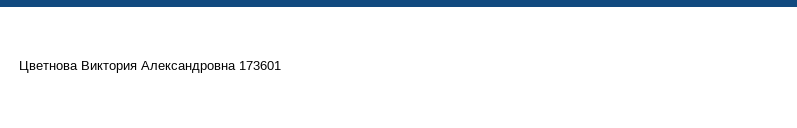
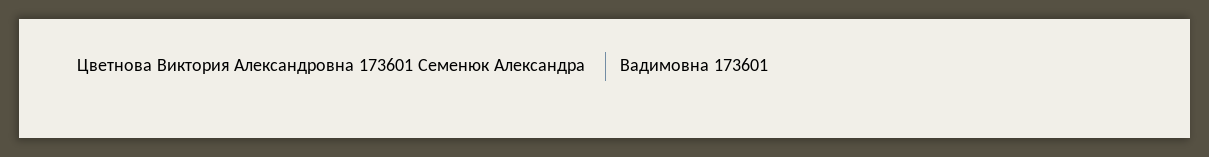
- Цветнова Виктория Александровна 173601
+ Цветнова Виктория Александровна 173601 Семенюк Александра Вадимовна 173601

